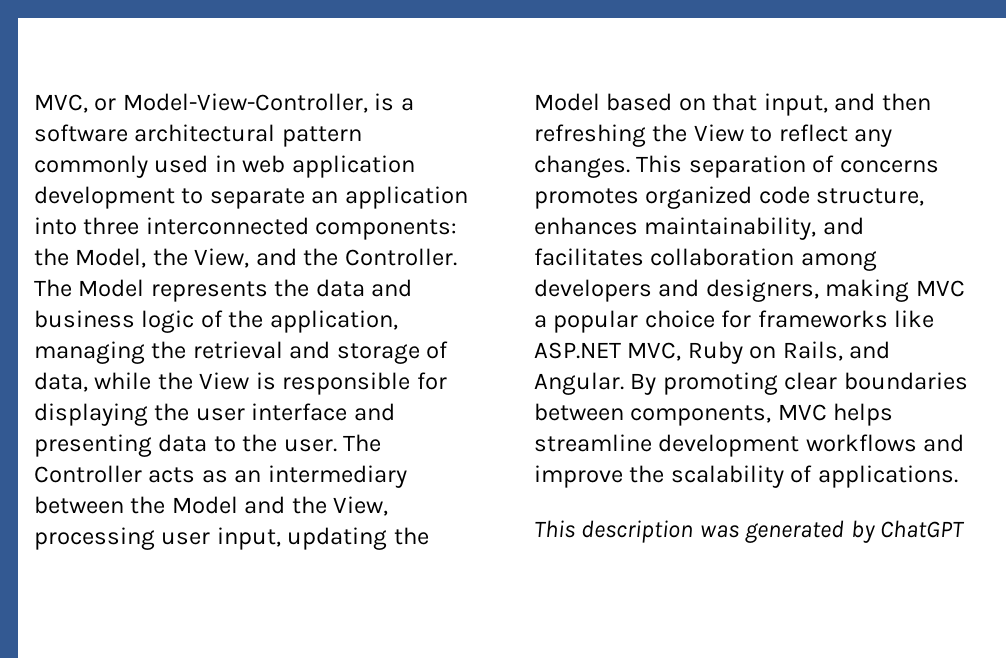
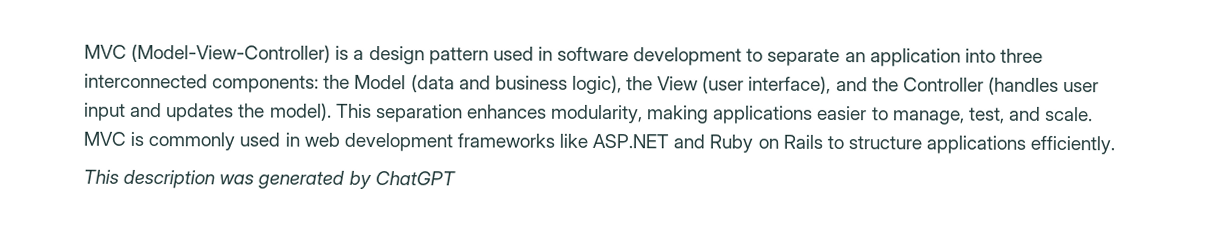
- MVC, or Model-View-Controller, is a software architectural pattern commonly used in web application development to separate an application into three interconnected components: the Model, the View, and the Controller. The Model represents the data and business logic of the application, managing the retrieval and storage of data, while the View is responsible for displaying the user interface and presenting data to the user. The Controller acts as an intermediary between the Model and the View, processing user input, updating the Model based on that input, and then refreshing the View to reflect any changes. This separation of concerns promotes organized code structure, enhances maintainability, and facilitates collaboration among developers and designers, making MVC a popular choice for frameworks like ASP.NET MVC, Ruby on Rails, and Angular. By promoting clear boundaries between components, MVC helps streamline development workflows and improve the scalability of applications.
+ MVC (Model-View-Controller) is a design pattern used in software development to separate an application into three interconnected components: the Model (data and business logic), the View (user interface), and the Controller (handles user input and updates the model). This separation enhances modularity, making applications easier to manage, test, and scale. MVC is commonly used in web development frameworks like ASP.NET and Ruby on Rails to structure applications efficiently.

